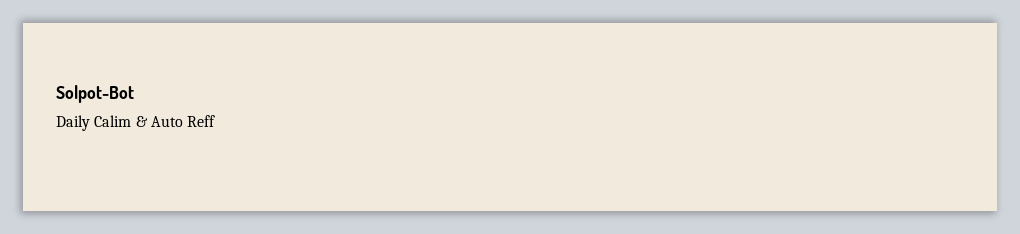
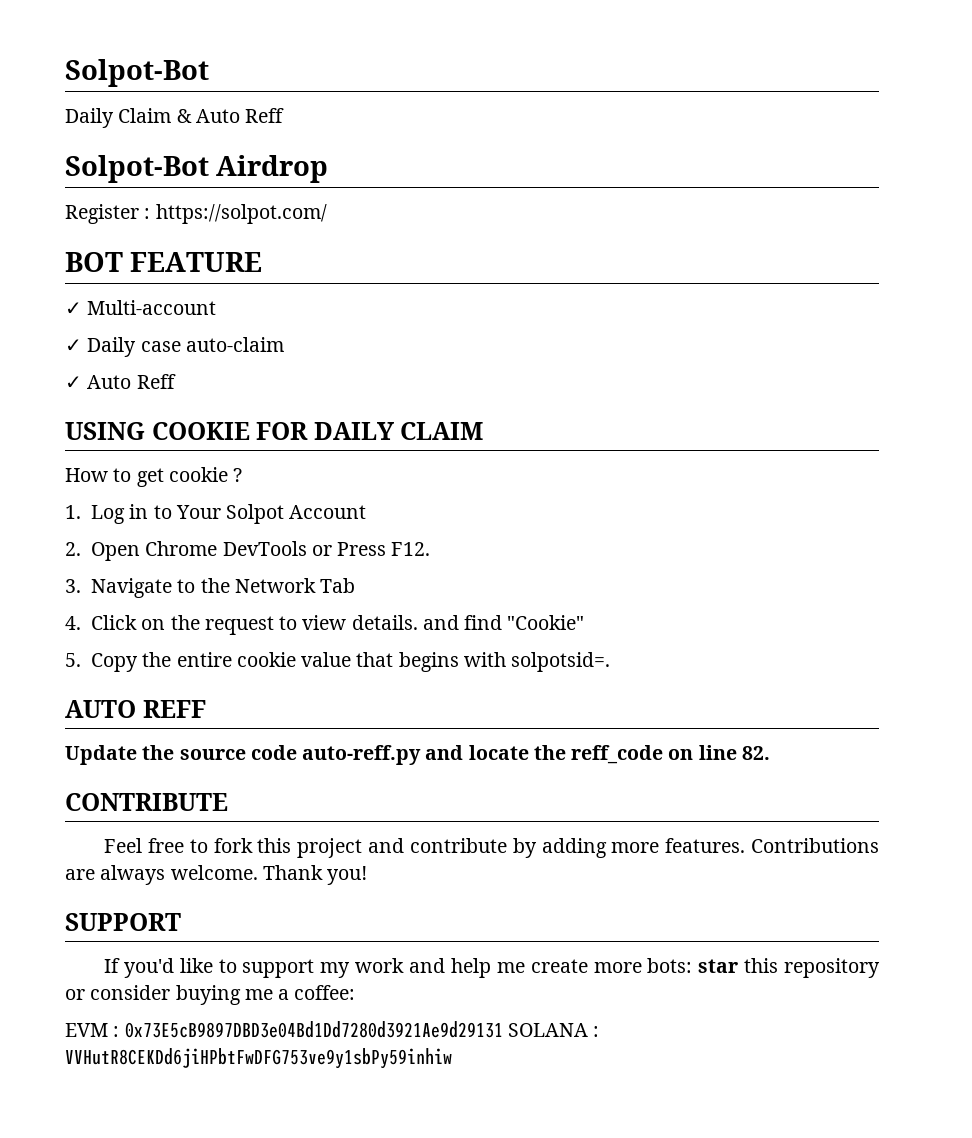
- Daily Calim & Auto Reff
+ Daily Claim & Auto Reff
+ Solpot-Bot Airdrop
+ Register : https://solpot.com/
+ BOT FEATURE
+ ✓ Multi-account
+ ✓ Daily case auto-claim
+ ✓ Auto Reff
+ USING COOKIE FOR DAILY CLAIM
+ How to get cookie ?
+ 1. Log in to Your Solpot Account
+ 2. Open Chrome DevTools or Press F12.
+ 3. Navigate to the Network Tab
+ 4. Click on the request to view details. and find "Cookie"
+ 5. Copy the entire cookie value that begins with solpotsid=.
+ AUTO REFF
+ Update the source code auto-reff.py and locate the reff_code on line 82.
+ CONTRIBUTE
+ Feel free to fork this project and contribute by adding more features. Contributions are always welcome. Thank you!
+ SUPPORT
+ If you'd like to support my work and help me create more bots: star this repository or consider buying me a coffee:
+ EVM : 0x73E5cB9897DBD3e04Bd1Dd7280d3921Ae9d29131 SOLANA : VVHutR8CEKDd6jiHPbtFwDFG753ve9y1sbPy59inhiw

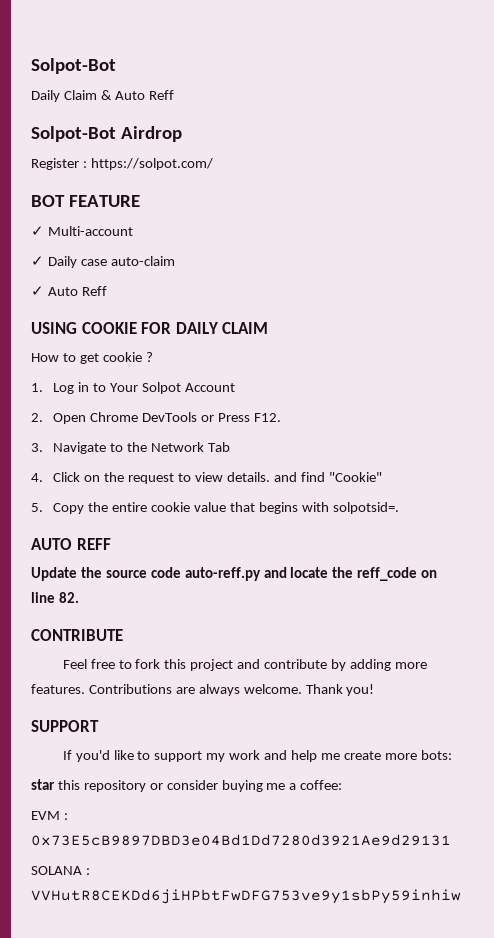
- If you'd like to support my work and help me create more bots: star this repository or consider buying me a coffee:
+ If you'd like to support my work and help me create more bots:
+ star this repository or consider buying me a coffee:
- EVM : 0x73E5cB9897DBD3e04Bd1Dd7280d3921Ae9d29131 SOLANA : VVHutR8CEKDd6jiHPbtFwDFG753ve9y1sbPy59inhiw
+ EVM : 0x73E5cB9897DBD3e04Bd1Dd7280d3921Ae9d29131
+ SOLANA : VVHutR8CEKDd6jiHPbtFwDFG753ve9y1sbPy59inhiw

